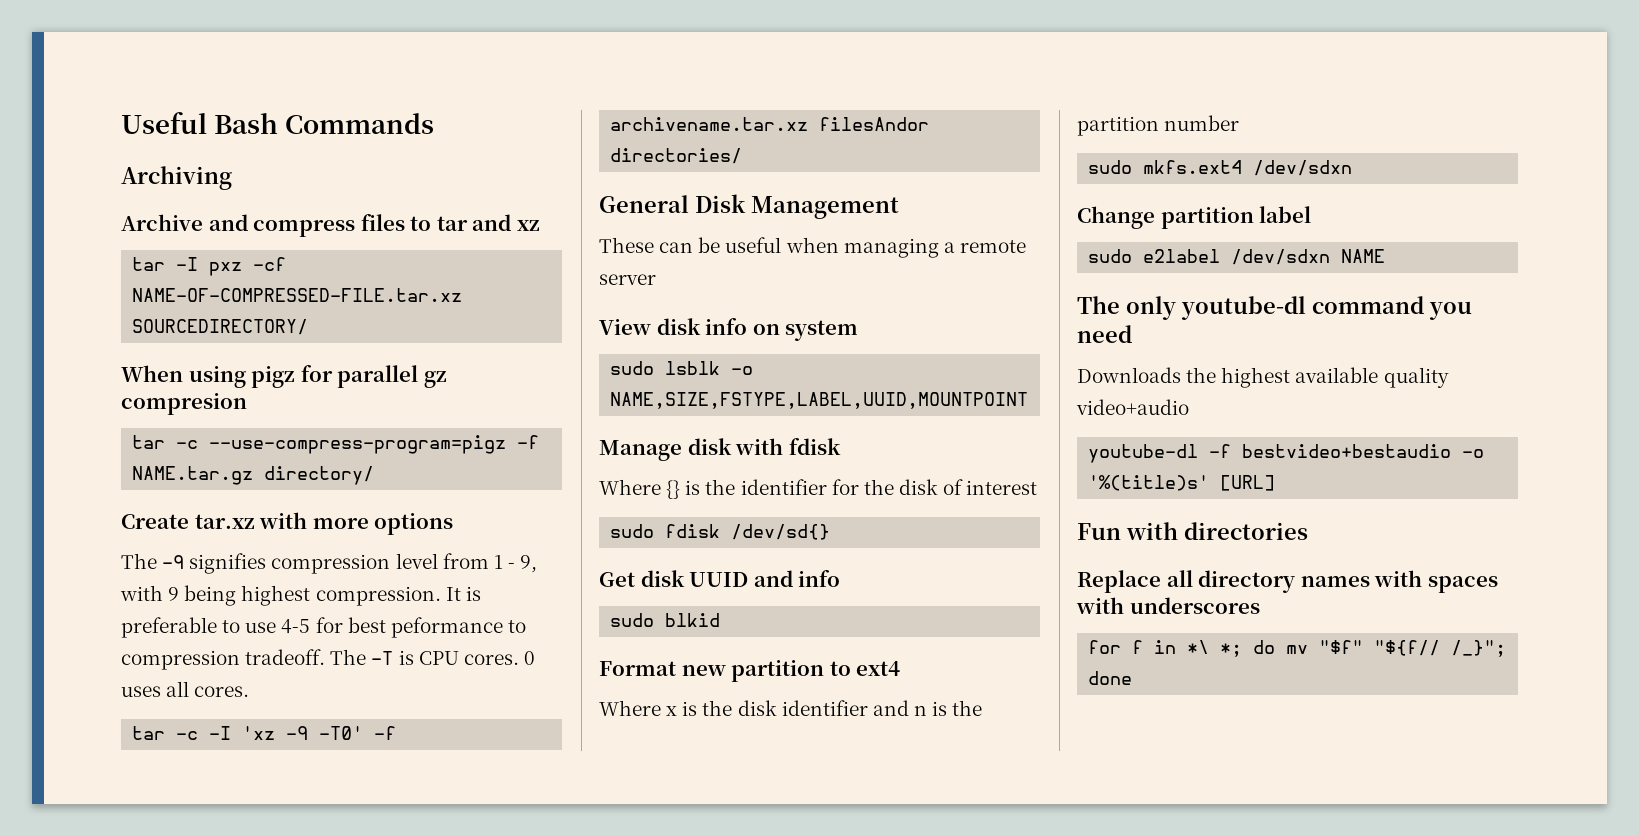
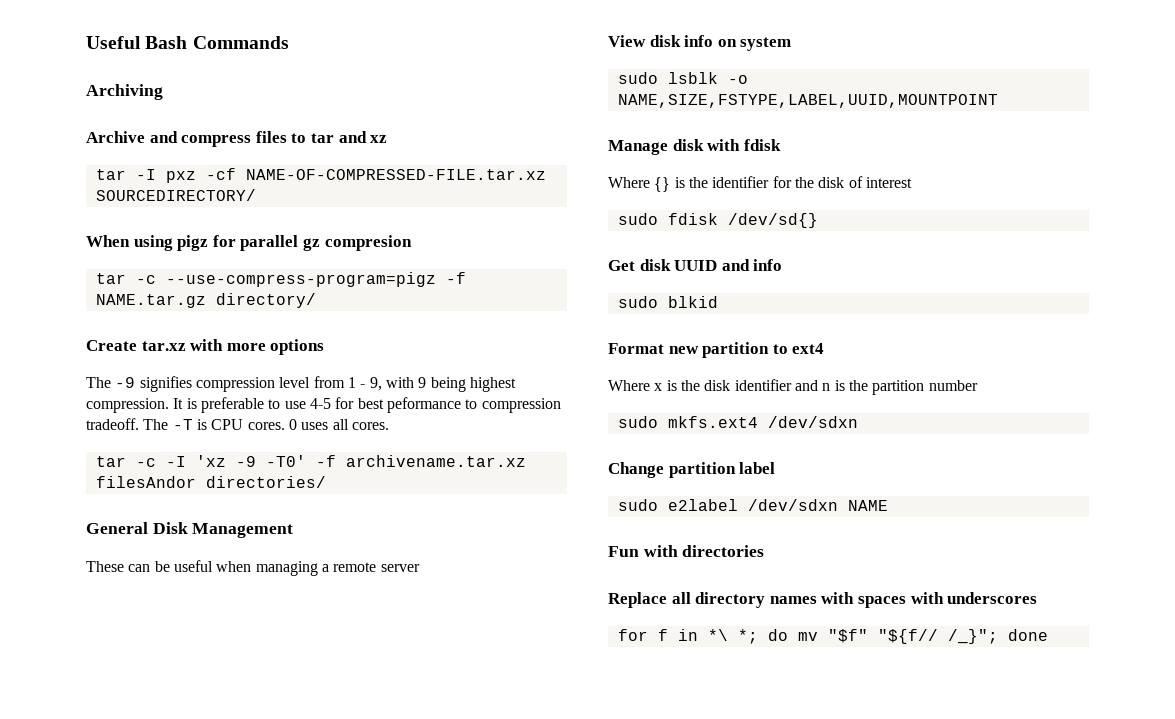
- The only youtube-dl command you need
- Downloads the highest available quality video+audio
- youtube-dl -f bestvideo+bestaudio -o '%(title)s' [URL]

